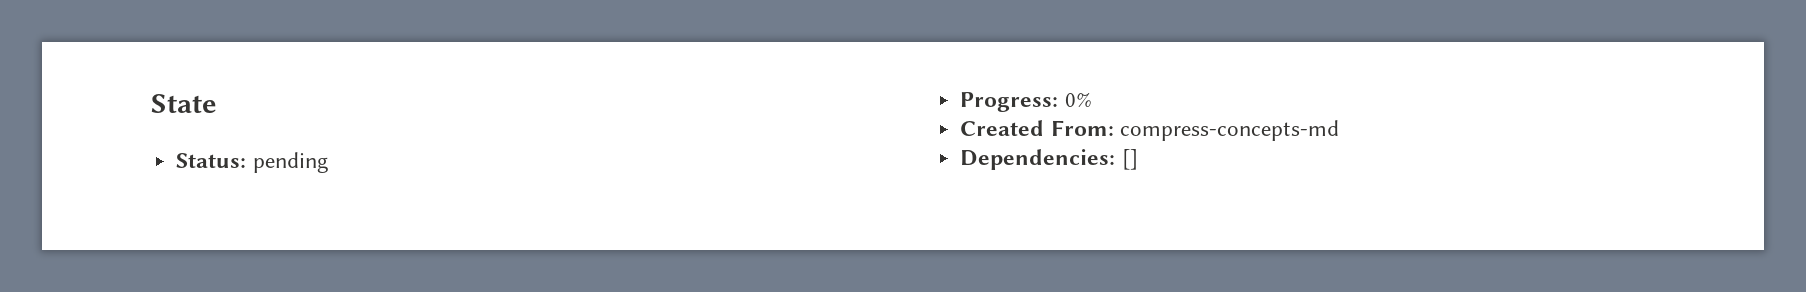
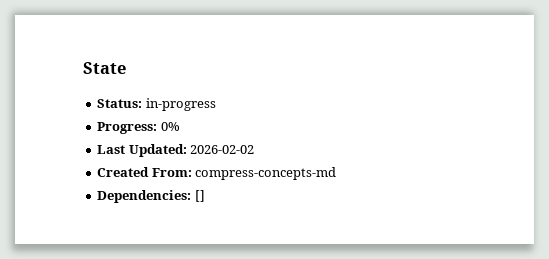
- Status: pending
+ Status: in-progress
+ Last Updated: 2026-02-02

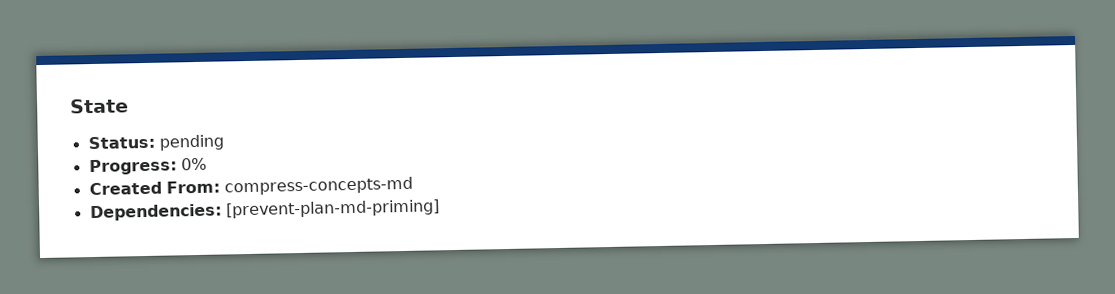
- Status: in-progress
+ Status: pending
- Last Updated: 2026-02-02
- Dependencies: []
+ Dependencies: [prevent-plan-md-priming]

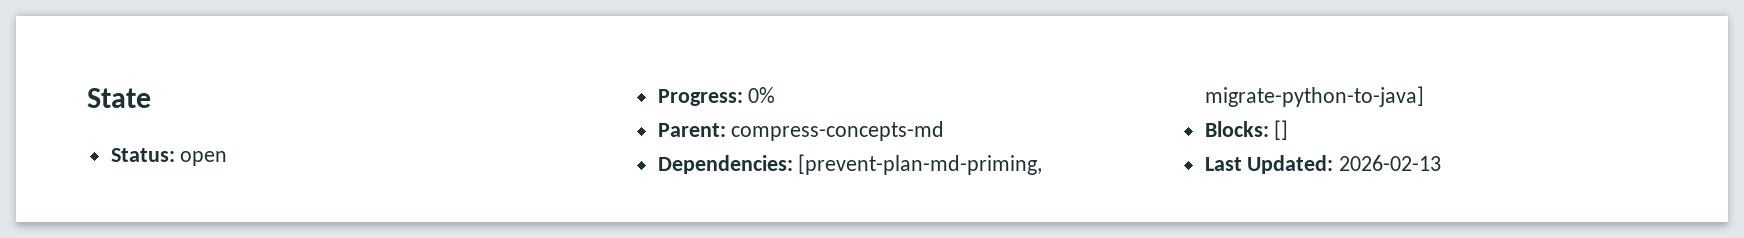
- Status: pending
+ Status: open
- Created From: compress-concepts-md
+ Parent: compress-concepts-md
- Dependencies: [prevent-plan-md-priming]
+ Dependencies: [prevent-plan-md-priming, migrate-python-to-java]
+ Blocks: []
+ Last Updated: 2026-02-13

